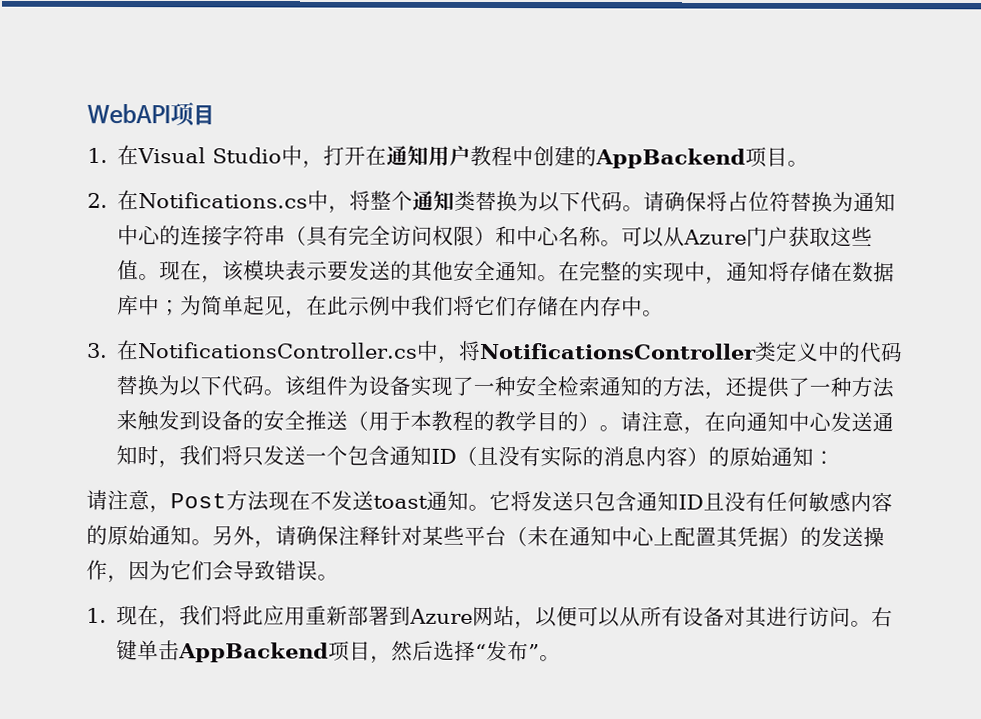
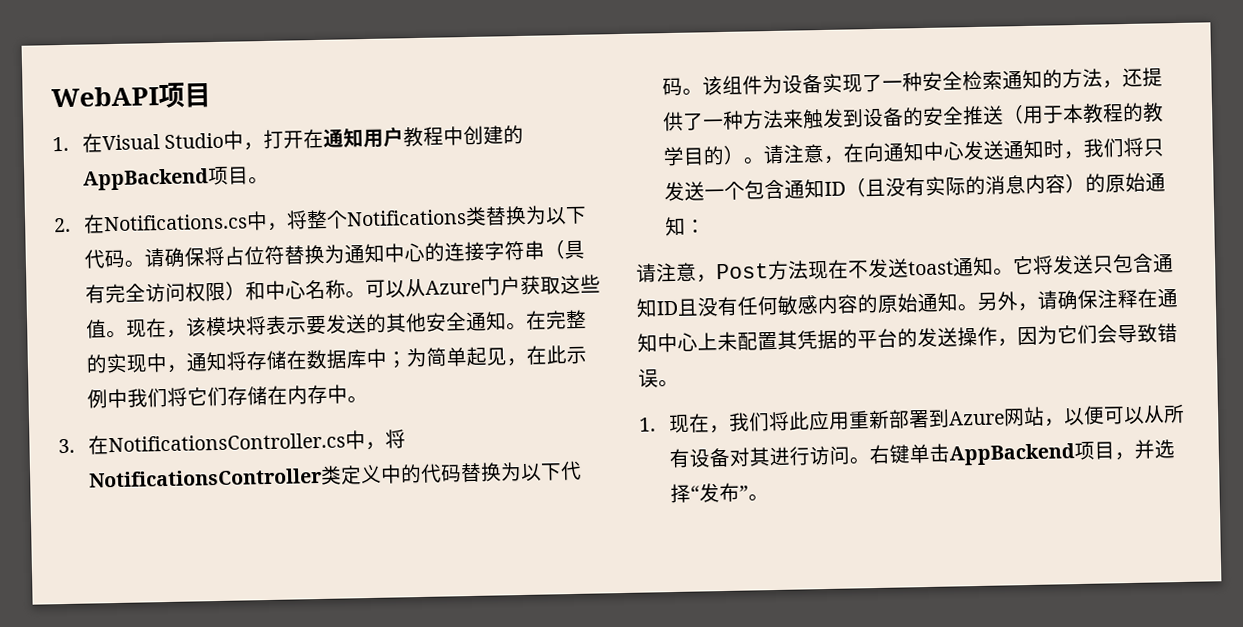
- 2.在Notifications.cs中，将整个通知类替换为以下代码。
+ 2.在Notifications.cs中，将整个Notifications类替换为以下代码。
- 现在，该模块表示要发送的其他安全通知。
+ 现在，该模块将表示要发送的其他安全通知。
- 另外，请确保注释针对某些平台（未在通知中心上配置其凭据）的发送操作，因为它们会导致错误。
+ 另外，请确保注释在通知中心上未配置其凭据的平台的发送操作，因为它们会导致错误。
- 右键单击AppBackend项目，然后选择“发布”。
+ 右键单击AppBackend项目，并选择“发布”。

